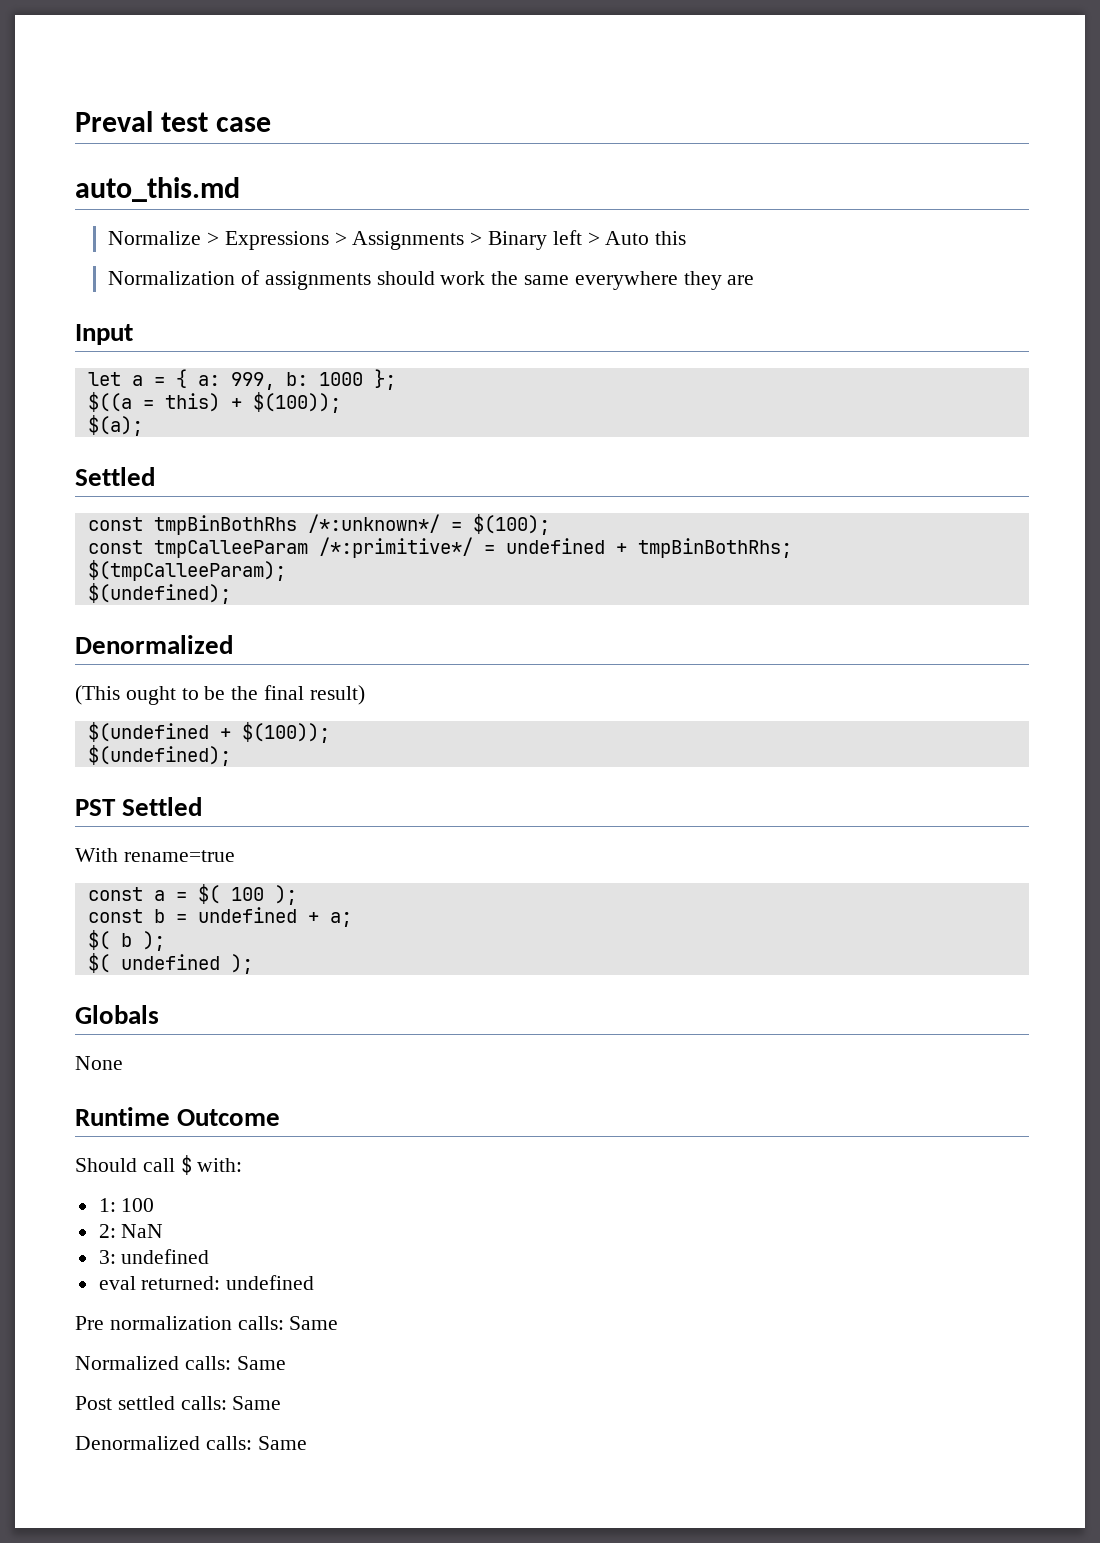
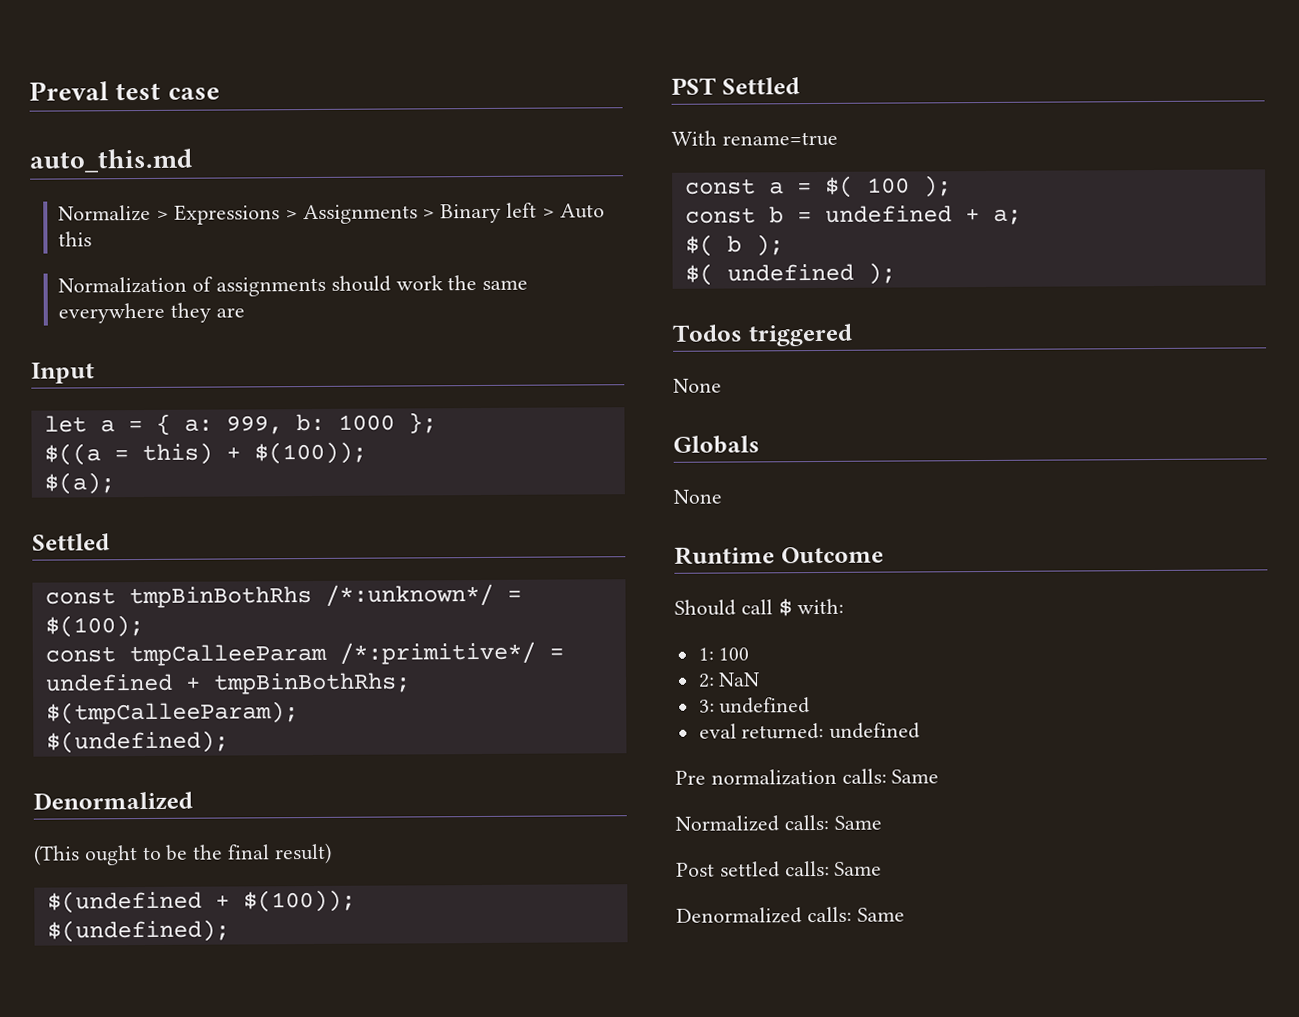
+ Todos triggered
+ None

